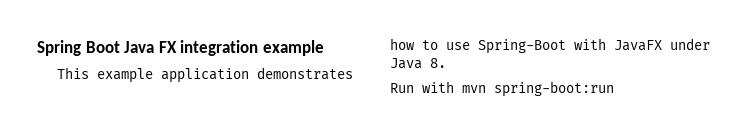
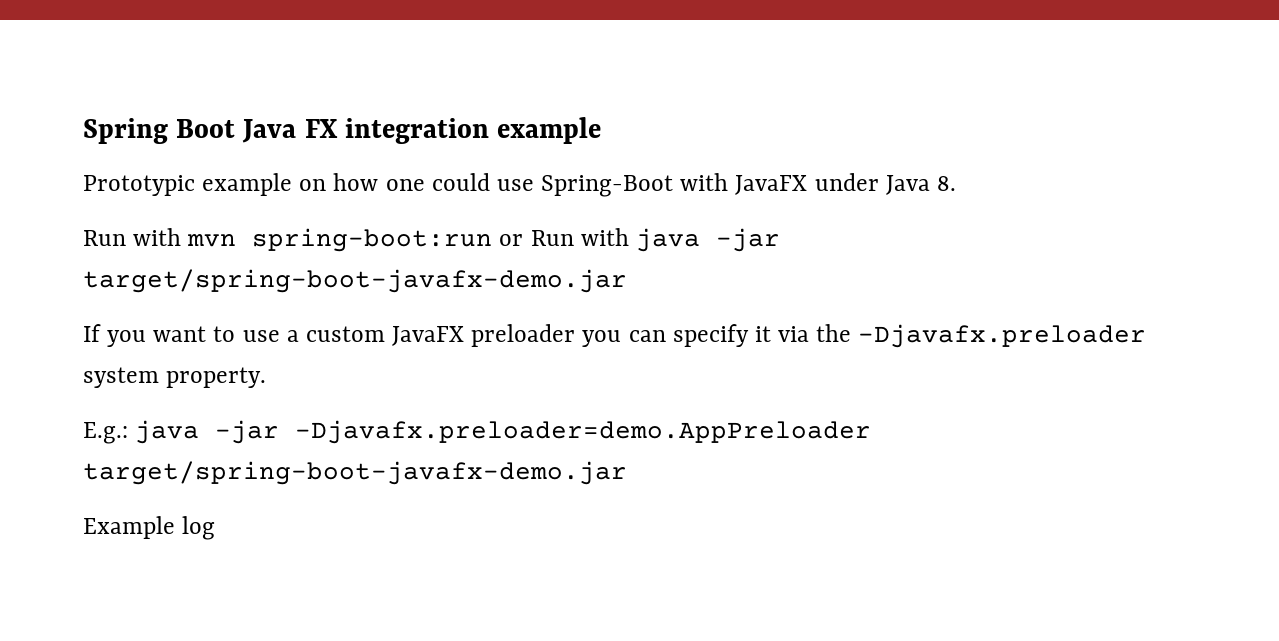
- This example application demonstrates how to use Spring-Boot with JavaFX under Java 8.
+ Prototypic example on how one could use Spring-Boot with JavaFX under Java 8.
- Run with mvn spring-boot:run
+ Run with mvn spring-boot:run or Run with java -jar target/spring-boot-javafx-demo.jar
+ If you want to use a custom JavaFX preloader you can specify it via the -Djavafx.preloader system property.
+ E.g.: java -jar -Djavafx.preloader=demo.AppPreloader target/spring-boot-javafx-demo.jar
+ Example log

